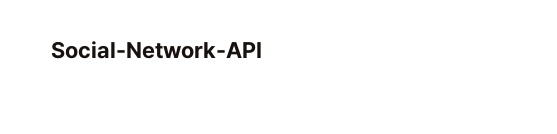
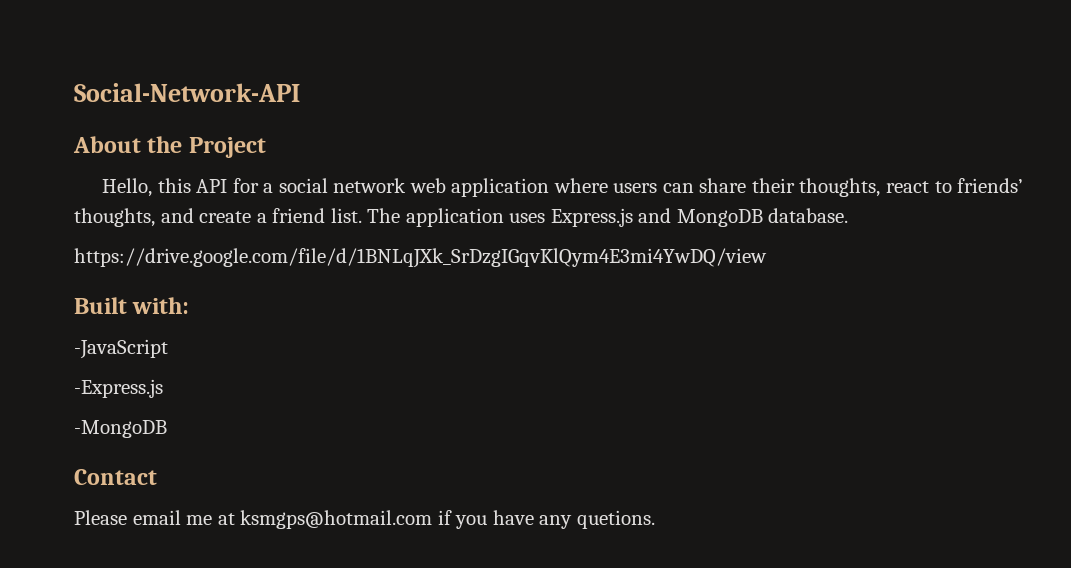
+ About the Project
+ Hello, this API for a social network web application where users can share their thoughts, react to friends’ thoughts, and create a friend list. The application uses Express.js and MongoDB database.
+ https://drive.google.com/file/d/1BNLqJXk_SrDzgIGqvKlQym4E3mi4YwDQ/view
+ Built with:
+ -JavaScript
+ -Express.js
+ -MongoDB
+ Contact
+ Please email me at ksmgps@hotmail.com if you have any quetions.

